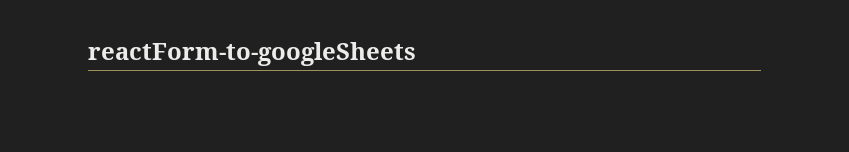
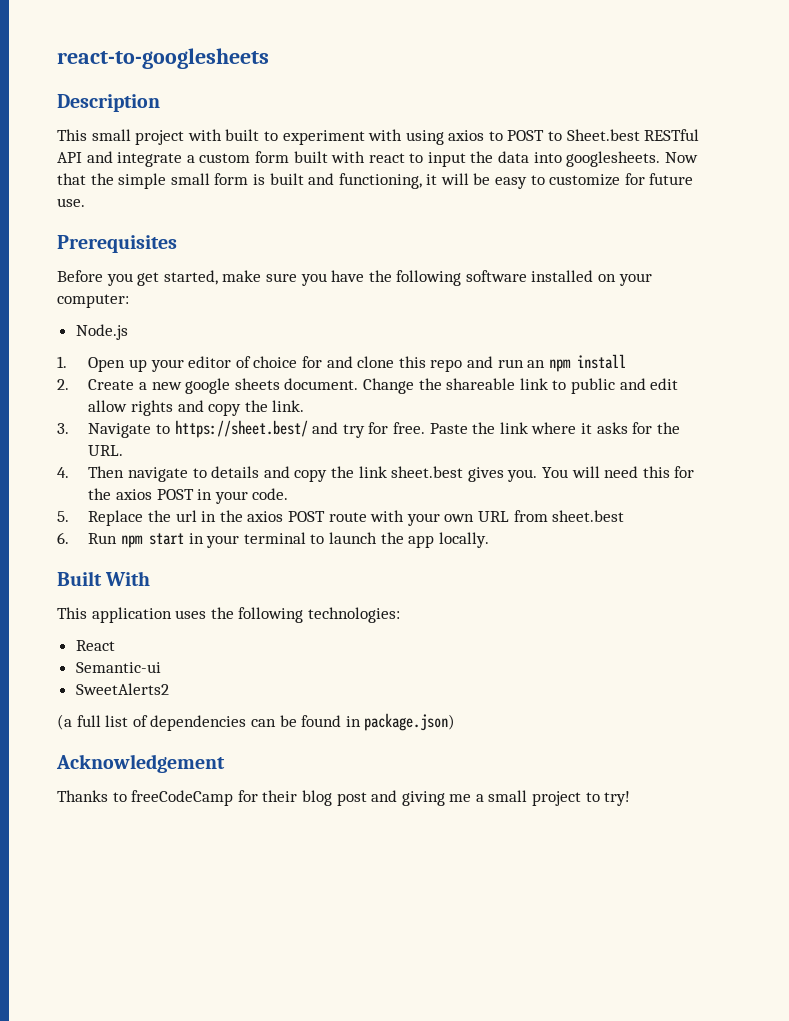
- reactForm-to-googleSheets
+ react-to-googlesheets
+ Description
+ This small project with built to experiment with using axios to POST to Sheet.best RESTful API and integrate a custom form built with react to input the data into googlesheets. Now that the simple small form is built and functioning, it will be easy to customize for future use.
+ Prerequisites
+ Before you get started, make sure you have the following software installed on your computer:
+ Node.js
+ 1. Open up your editor of choice for and clone this repo and run an npm install
+ 2. Create a new google sheets document. Change the shareable link to public and edit allow rights and copy the link.
+ 3. Navigate to https://sheet.best/ and try for free. Paste the link where it asks for the URL.
+ 4. Then navigate to details and copy the link sheet.best gives you. You will need this for the axios POST in your code.
+ 5. Replace the url in the axios POST route with your own URL from sheet.best
+ 6. Run npm start in your terminal to launch the app locally.
+ Built With
+ This application uses the following technologies:
+ React
+ Semantic-ui
+ SweetAlerts2
+ (a full list of dependencies can be found in package.json)
+ Acknowledgement
+ Thanks to freeCodeCamp for their blog post and giving me a small project to try!

